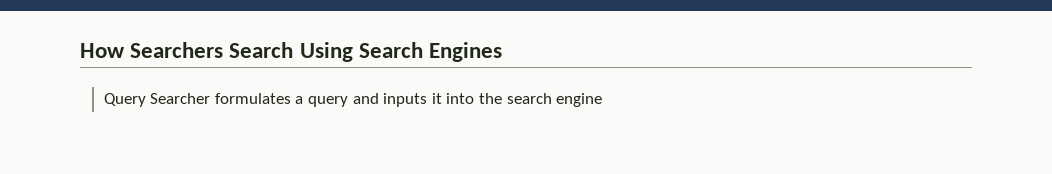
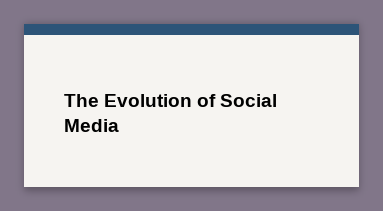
- How Searchers Search Using Search Engines
- Query Searcher formulates a query and inputs it into the search engine
+ The Evolution of Social Media

